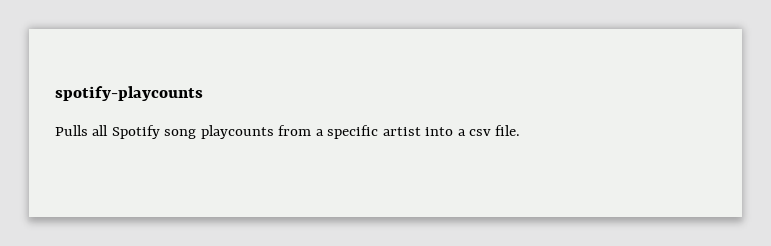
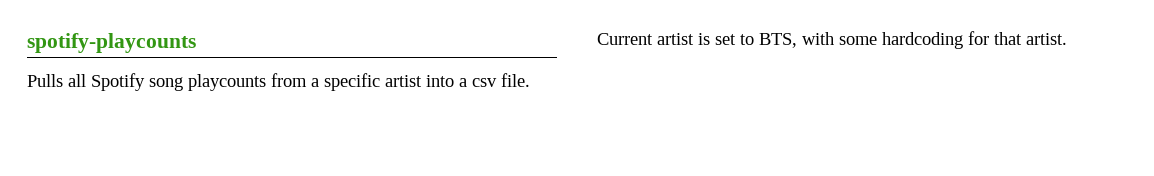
+ Current artist is set to BTS, with some hardcoding for that artist.

